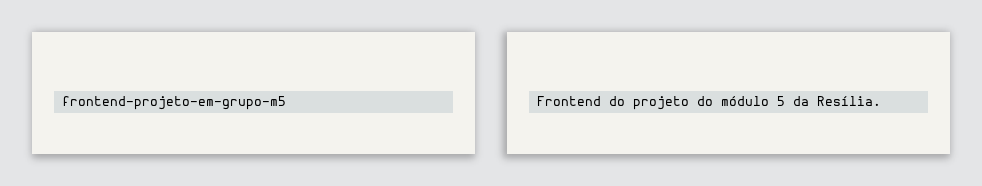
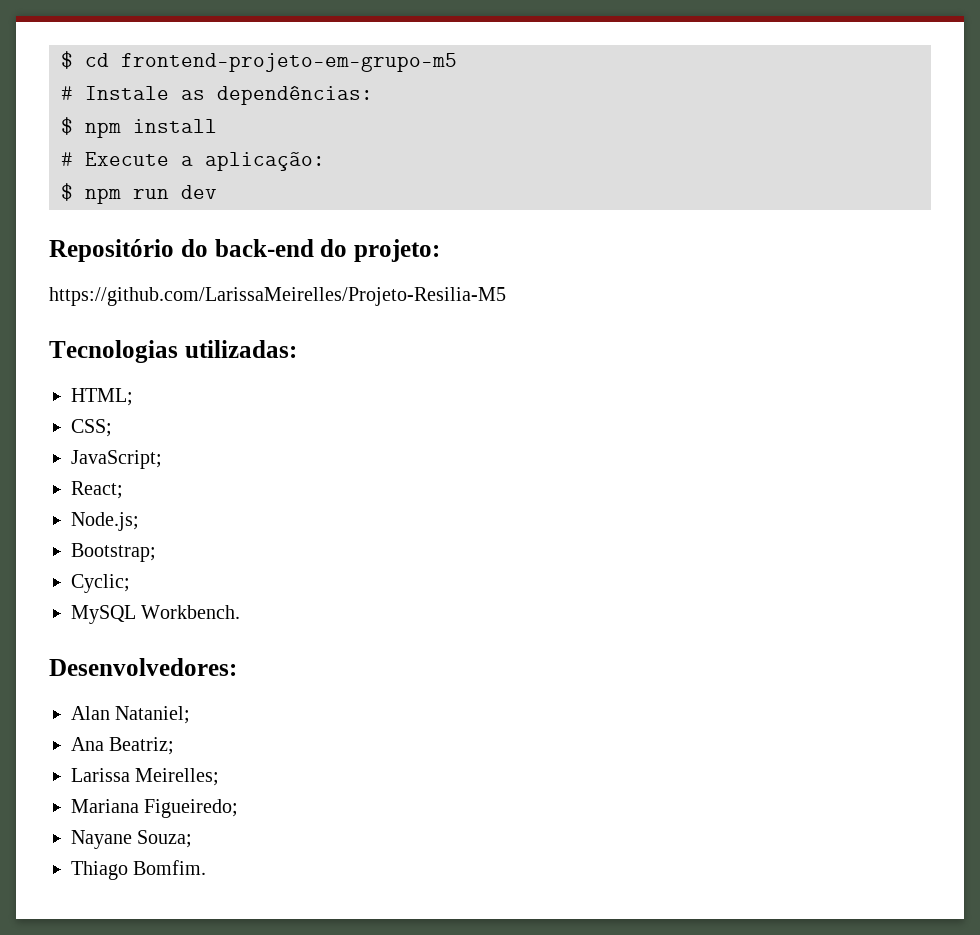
- frontend-projeto-em-grupo-m5
+ $ cd frontend-projeto-em-grupo-m5
- Frontend do projeto do módulo 5 da Resília.
+ # Instale as dependências:
+ $ npm install
+ # Execute a aplicação:
+ $ npm run dev
+ Repositório do back-end do projeto:
+ https://github.com/LarissaMeirelles/Projeto-Resilia-M5
+ Tecnologias utilizadas:
+ HTML;
+ CSS;
+ JavaScript;
+ React;
+ Node.js;
+ Bootstrap;
+ Cyclic;
+ MySQL Workbench.
+ Desenvolvedores:
+ Alan Nataniel;
+ Ana Beatriz;
+ Larissa Meirelles;
+ Mariana Figueiredo;
+ Nayane Souza;
+ Thiago Bomfim.

